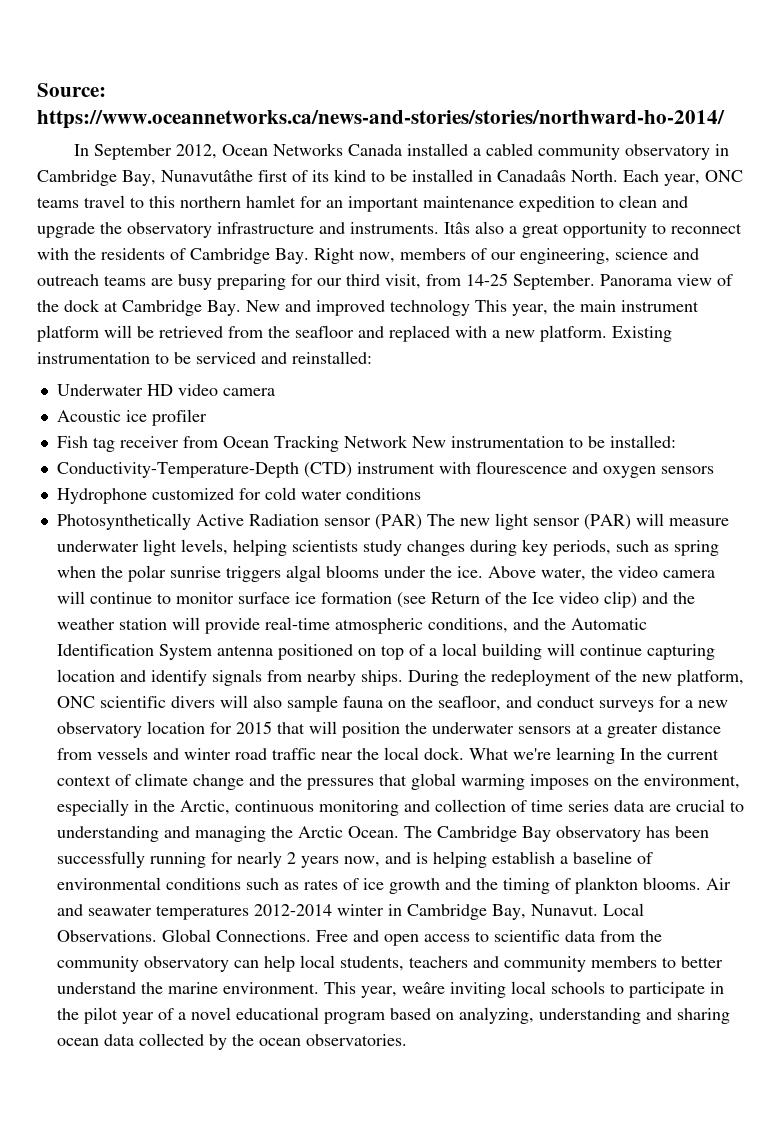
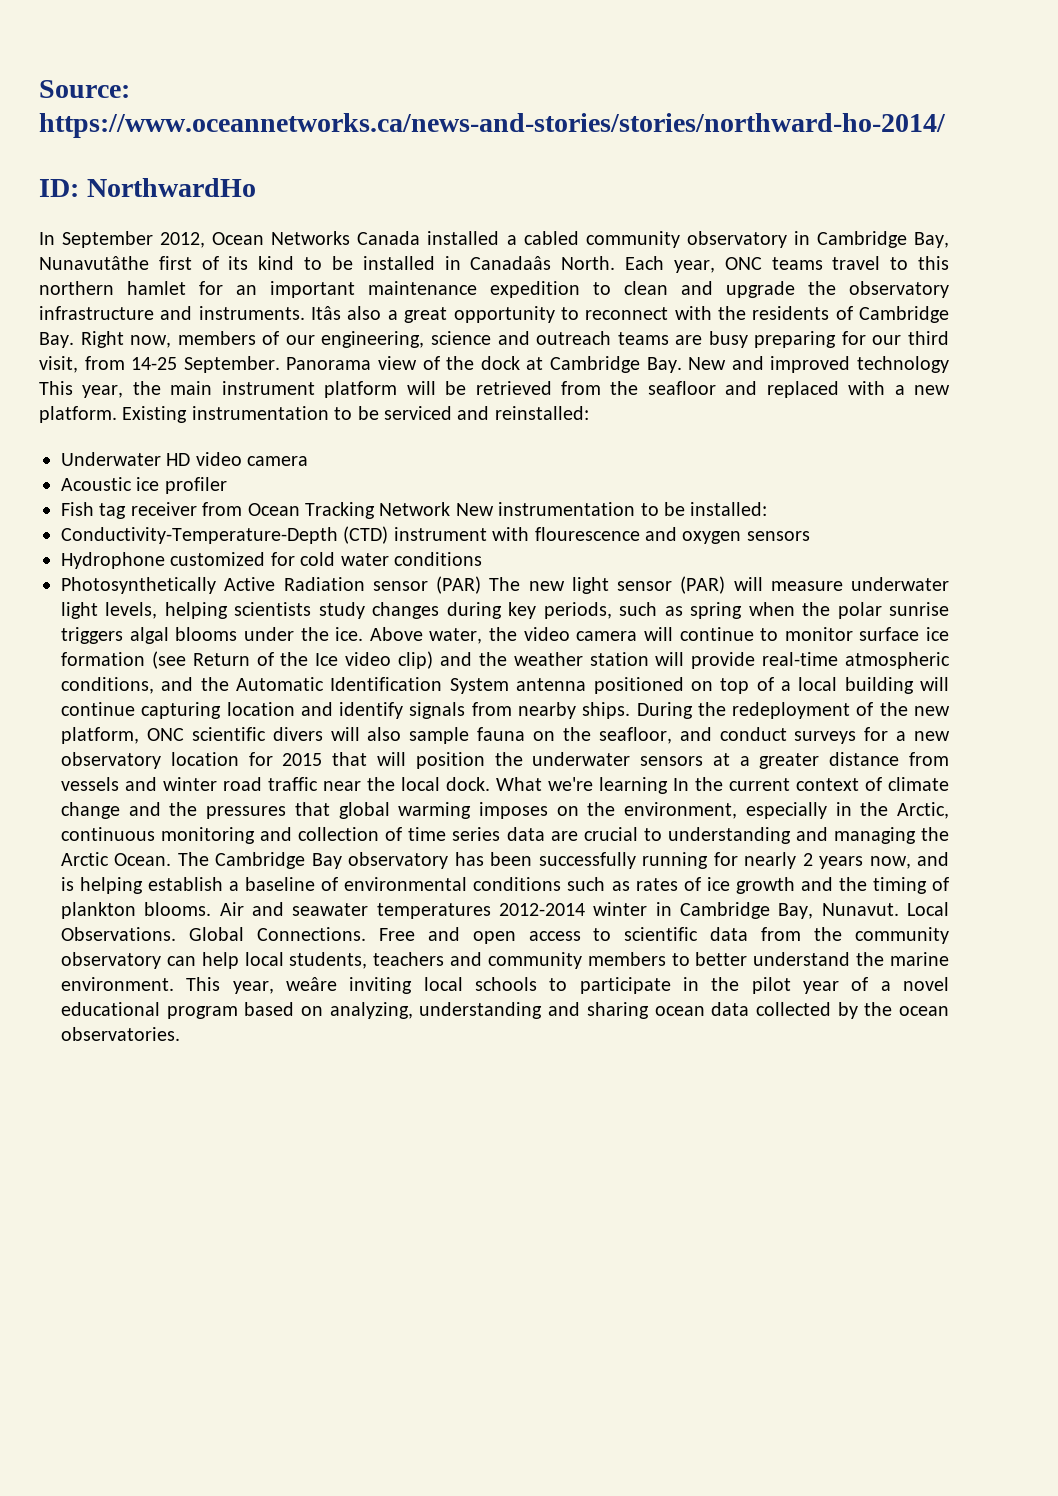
+ ID: NorthwardHo

